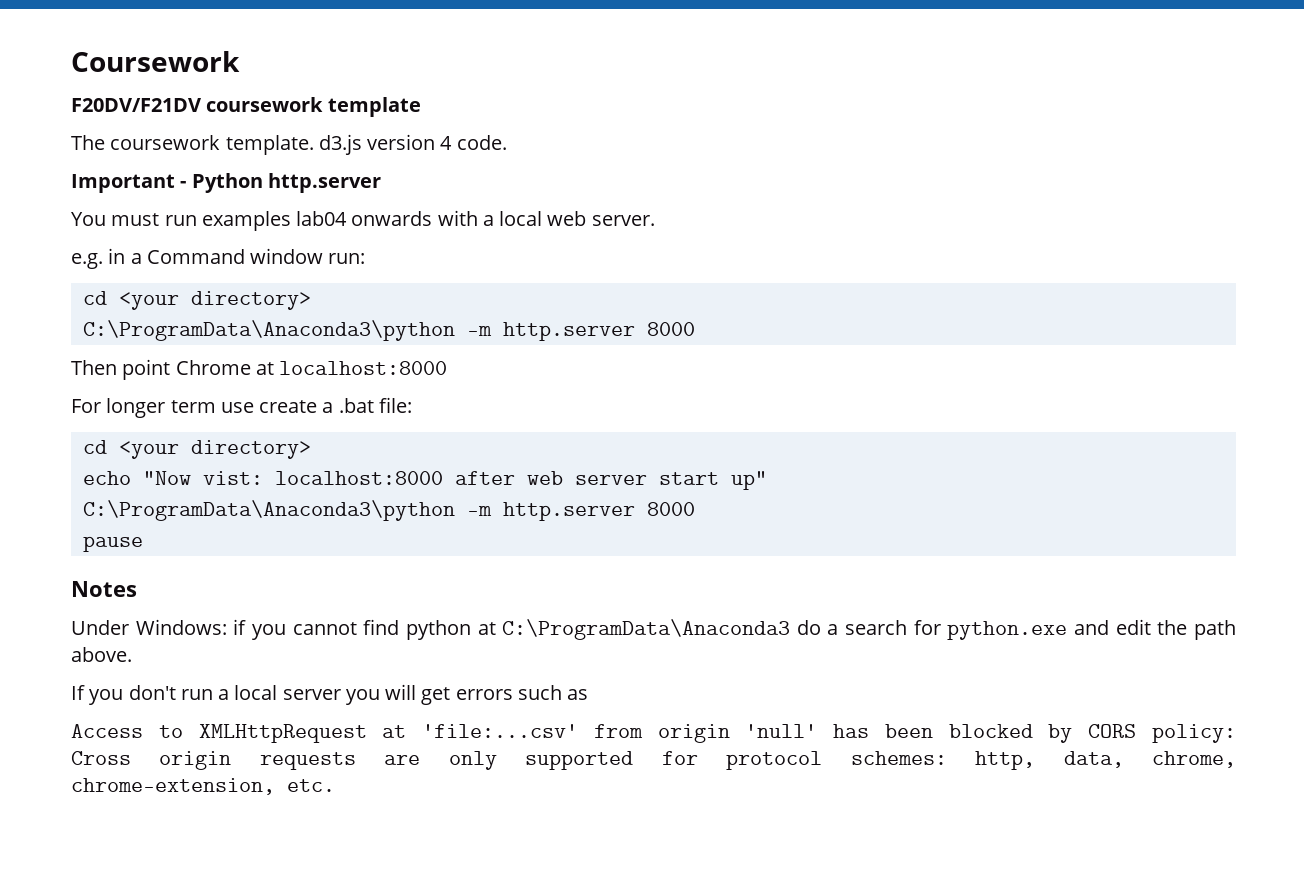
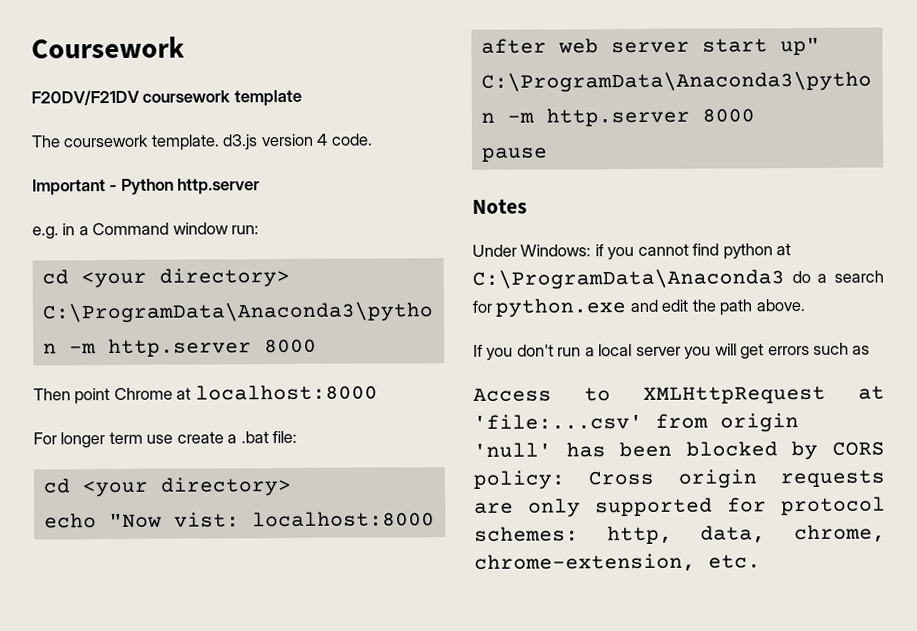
- You must run examples lab04 onwards with a local web server.

